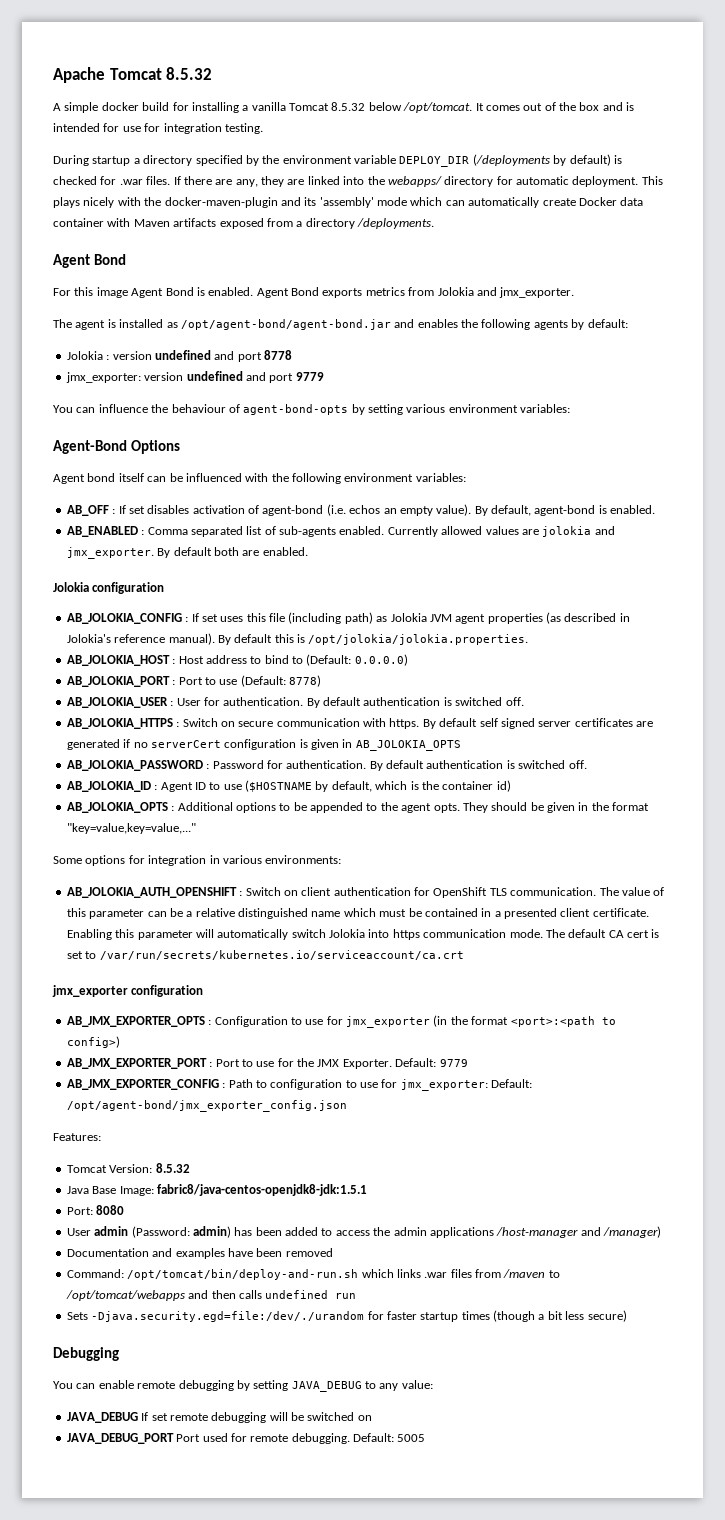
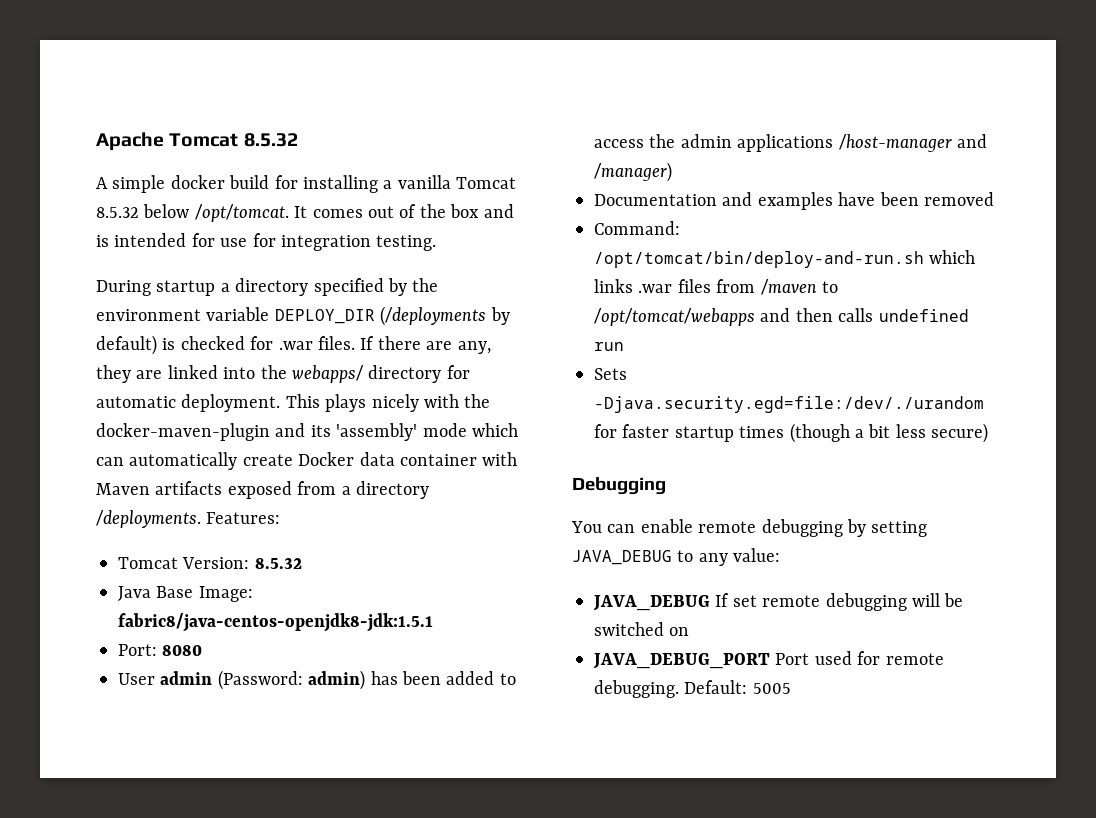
- This plays nicely with the docker-maven-plugin and its 'assembly' mode which can automatically create Docker data container with Maven artifacts exposed from a directory /deployments.
- Agent Bond
- For this image Agent Bond is enabled. Agent Bond exports metrics from Jolokia and jmx_exporter.
- The agent is installed as /opt/agent-bond/agent-bond.jar and enables the following agents by default:
- Jolokia : version undefined and port 8778
- jmx_exporter: version undefined and port 9779
- You can influence the behaviour of agent-bond-opts by setting various environment variables:
- Agent-Bond Options
- Agent bond itself can be influenced with the following environment variables:
- AB_OFF : If set disables activation of agent-bond (i.e. echos an empty value). By default, agent-bond is enabled.
- AB_ENABLED : Comma separated list of sub-agents enabled. Currently allowed values are jolokia and jmx_exporter. By default both are enabled.
- Jolokia configuration
- AB_JOLOKIA_CONFIG : If set uses this file (including path) as Jolokia JVM agent properties (as described in Jolokia's reference manual). By default this is /opt/jolokia/jolokia.properties.
- AB_JOLOKIA_HOST : Host address to bind to (Default: 0.0.0.0)
- AB_JOLOKIA_PORT : Port to use (Default: 8778)
- AB_JOLOKIA_USER : User for authentication. By default authentication is switched off.
- AB_JOLOKIA_HTTPS : Switch on secure communication with https. By default self signed server certificates are generated if no serverCert configuration is given in AB_JOLOKIA_OPTS
- AB_JOLOKIA_PASSWORD : Password for authentication. By default authentication is switched off.
- AB_JOLOKIA_ID : Agent ID to use ($HOSTNAME by default, which is the container id)
- AB_JOLOKIA_OPTS : Additional options to be appended to the agent opts. They should be given in the format "key=value,key=value,..."
- Some options for integration in various environments:
- AB_JOLOKIA_AUTH_OPENSHIFT : Switch on client authentication for OpenShift TLS communication. The value of this parameter can be a relative distinguished name which must be contained in a presented client certificate. Enabling this parameter will automatically switch Jolokia into https communication mode. The default CA cert is set to /var/run/secrets/kubernetes.io/serviceaccount/ca.crt
- jmx_exporter configuration
- AB_JMX_EXPORTER_OPTS : Configuration to use for jmx_exporter (in the format <port>:<path to config>)
- AB_JMX_EXPORTER_PORT : Port to use for the JMX Exporter. Default: 9779
- AB_JMX_EXPORTER_CONFIG : Path to configuration to use for jmx_exporter: Default: /opt/agent-bond/jmx_exporter_config.json
- Features:
+ This plays nicely with the docker-maven-plugin and its 'assembly' mode which can automatically create Docker data container with Maven artifacts exposed from a directory /deployments. Features:

